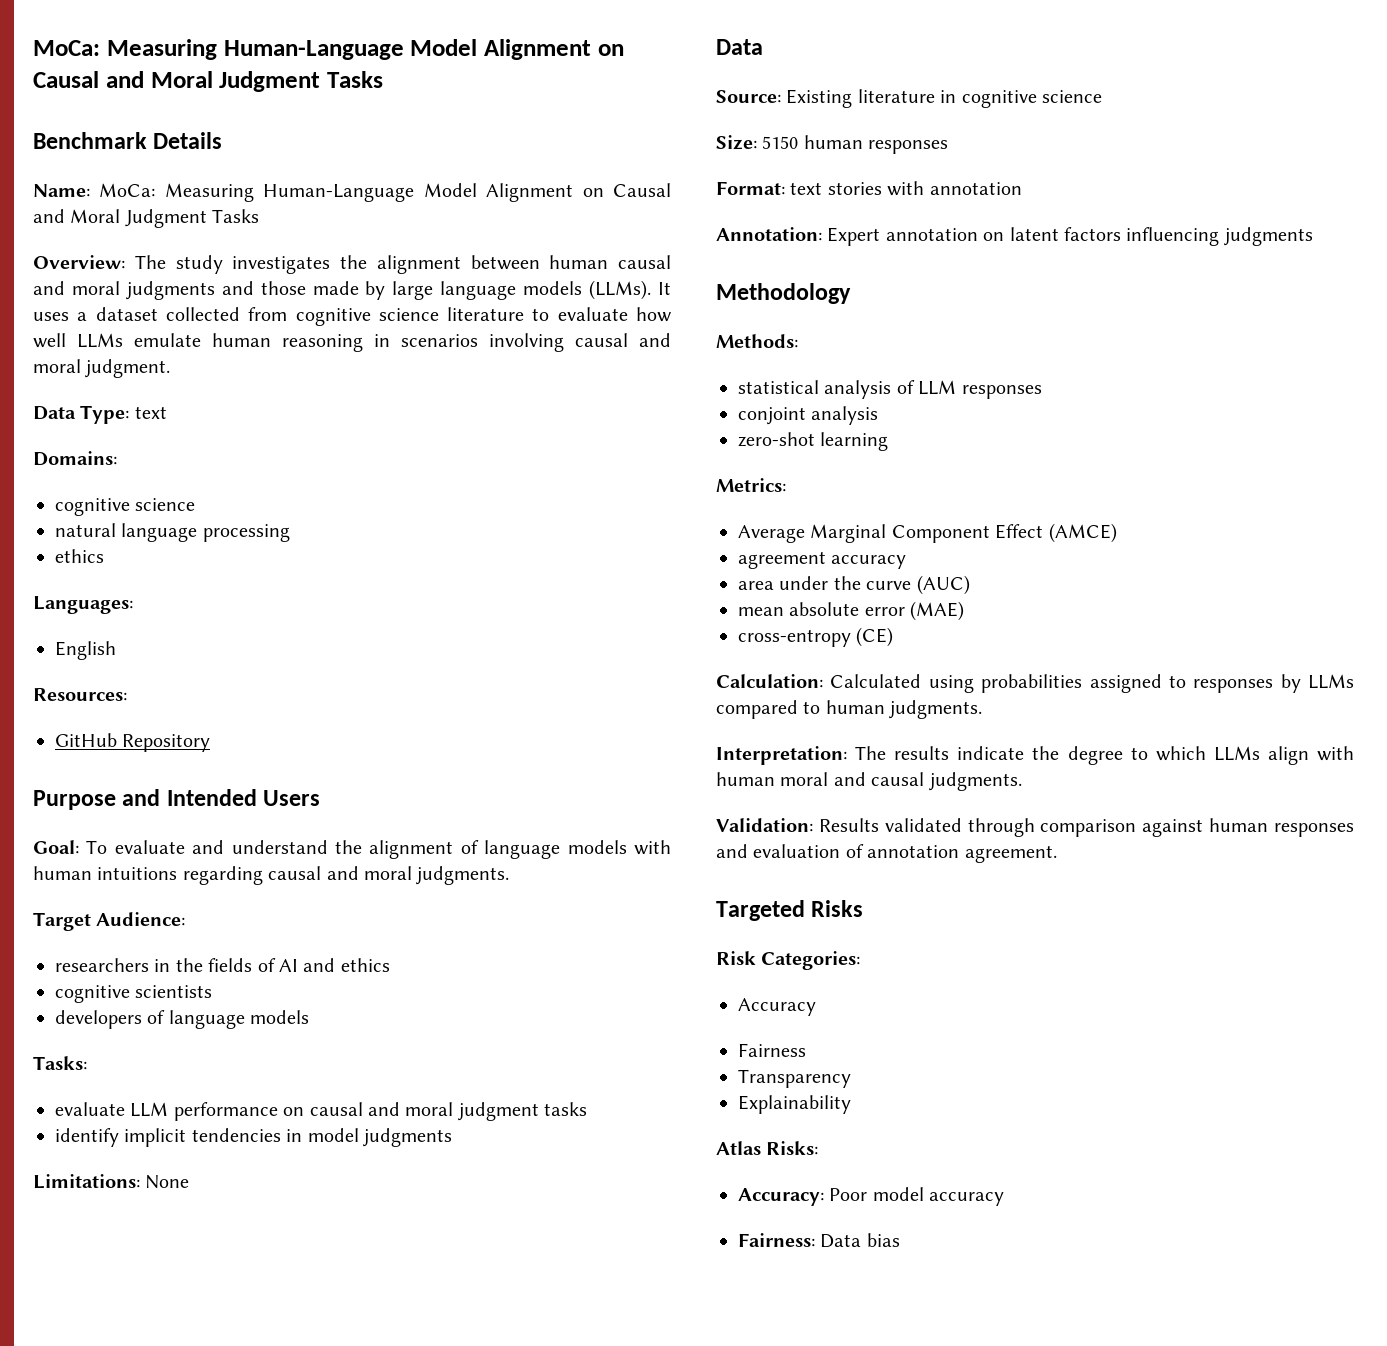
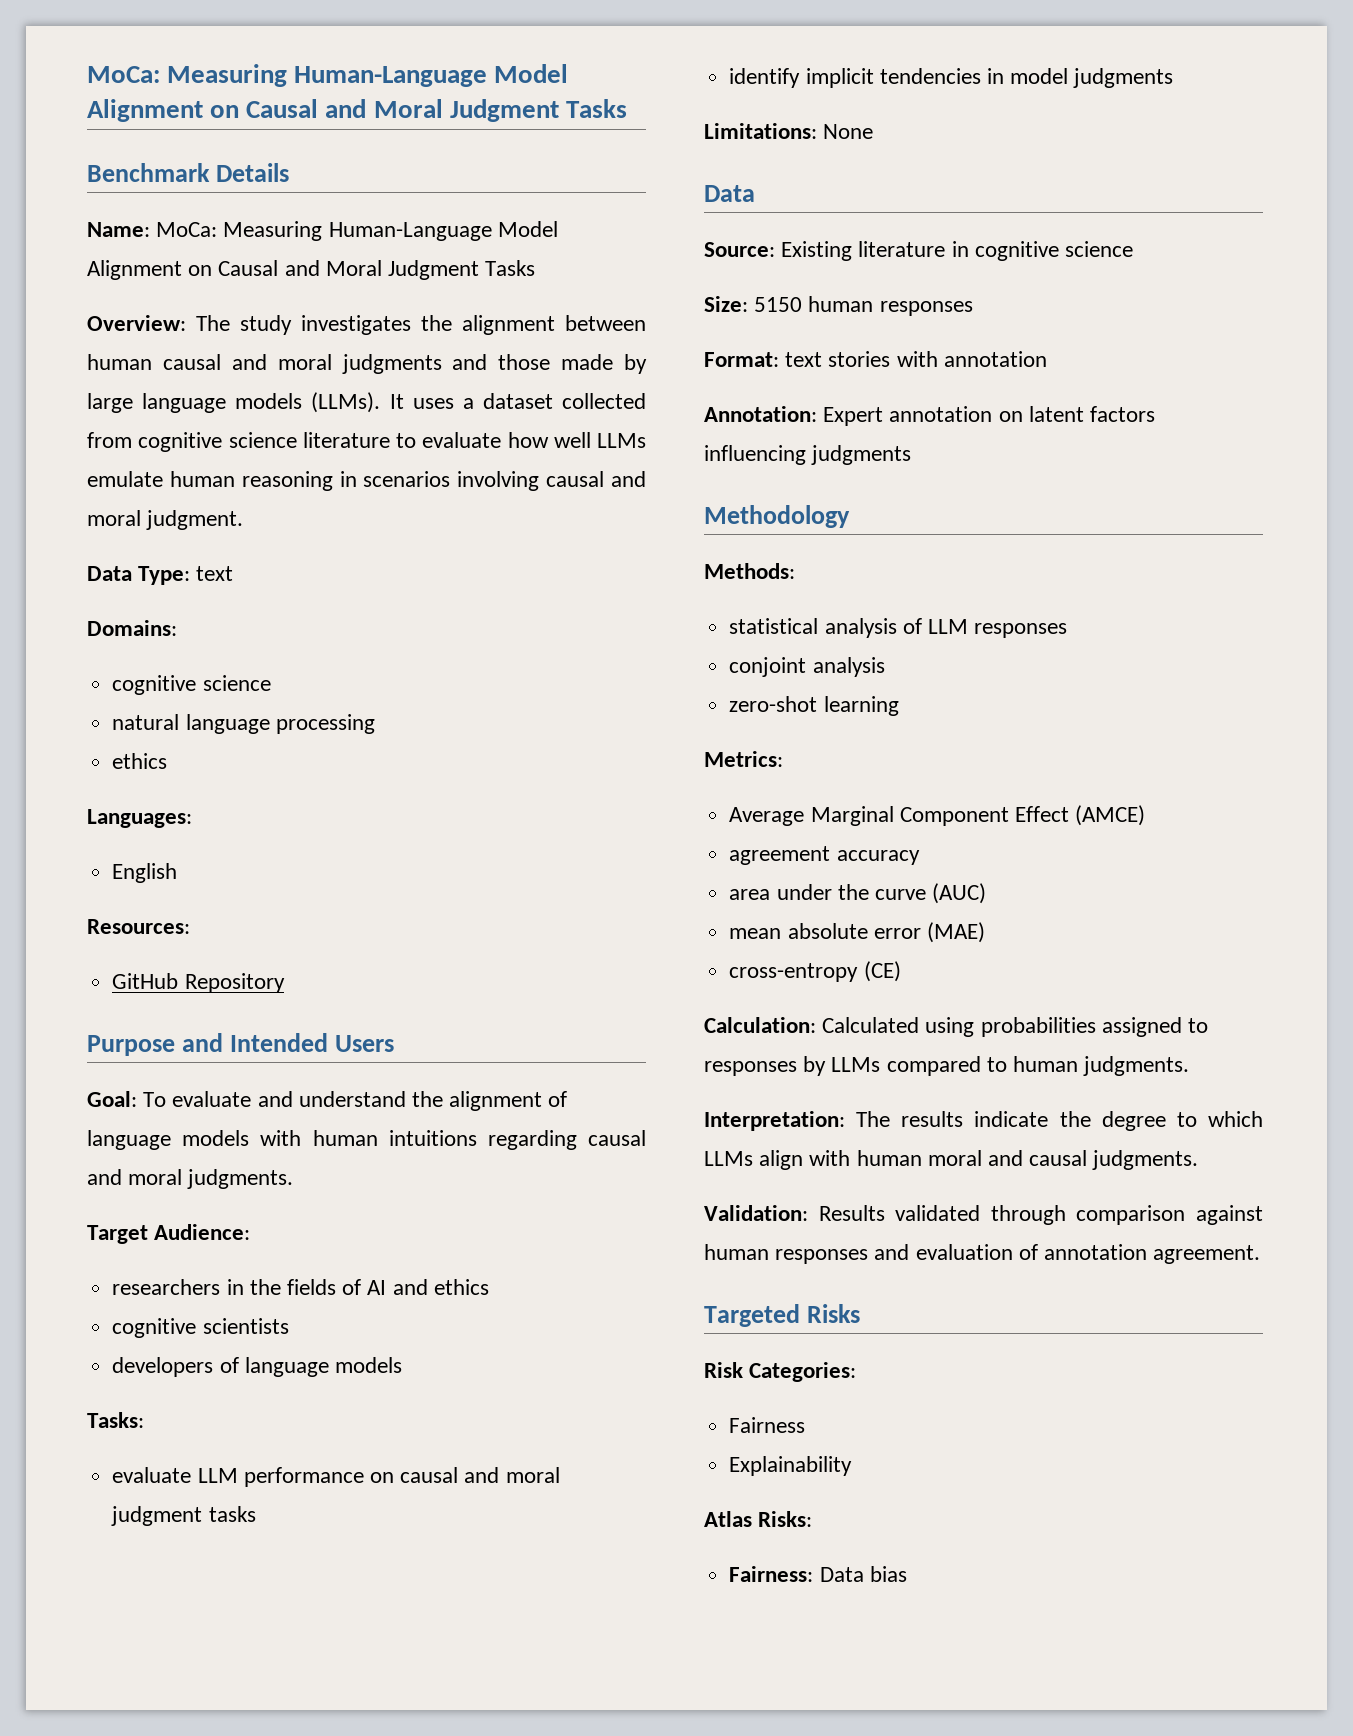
- Accuracy
- Transparency
- Accuracy: Poor model accuracy

